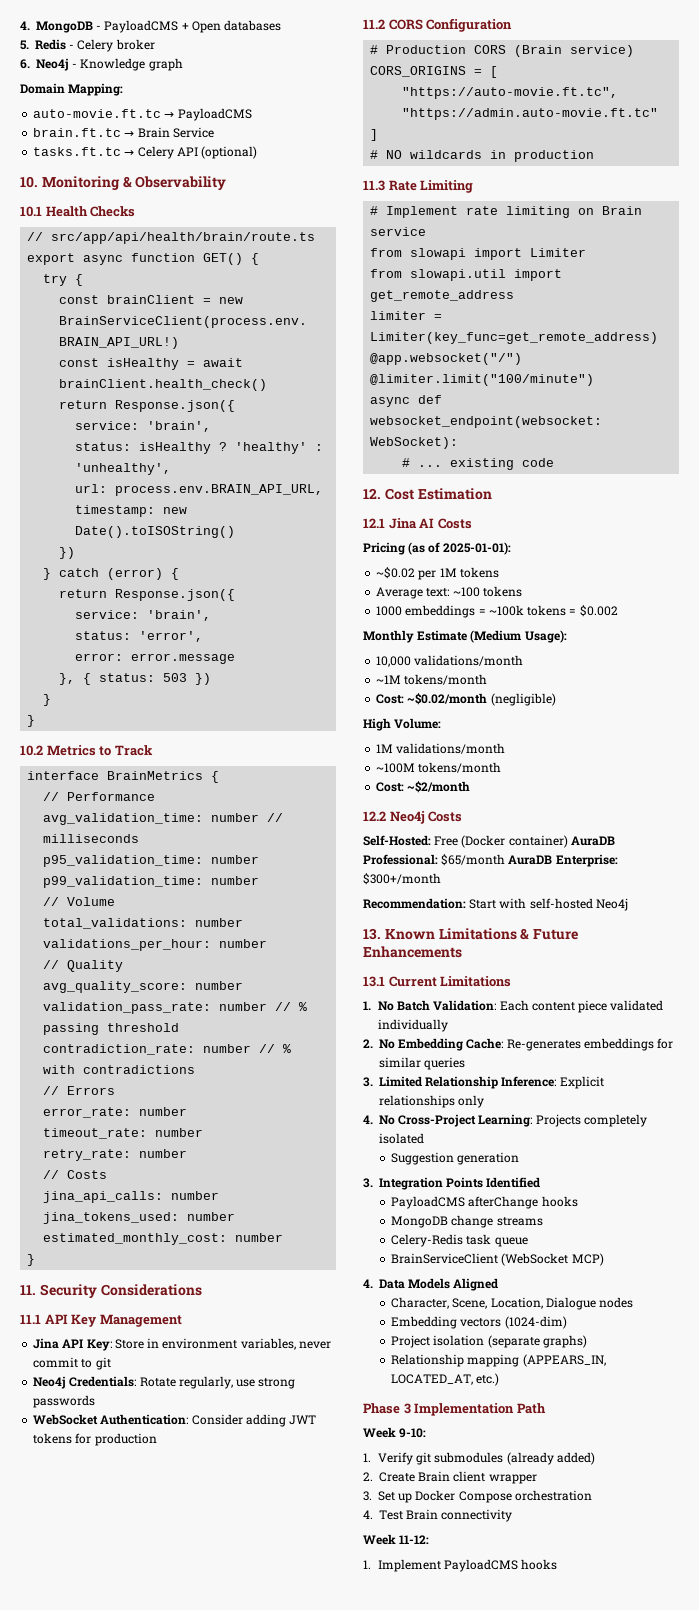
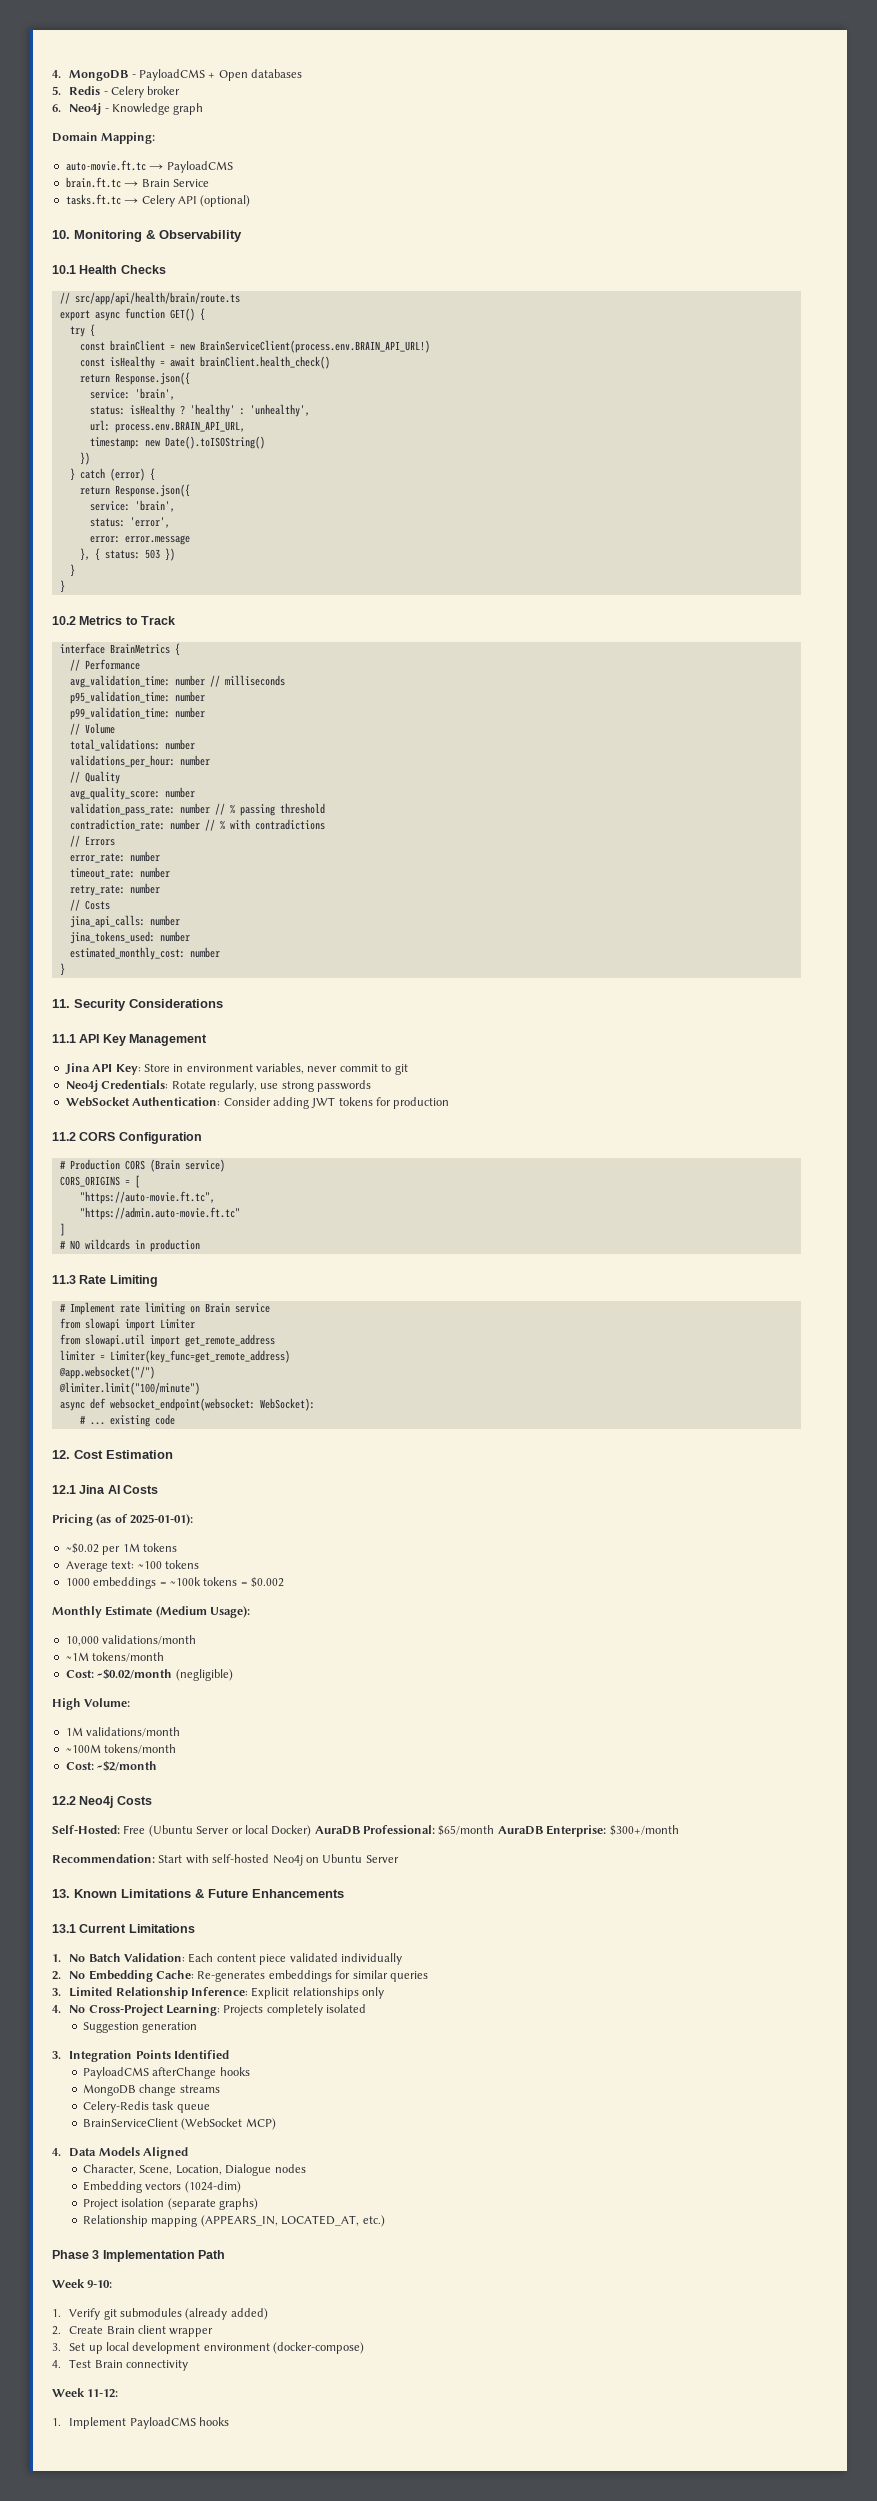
- Self-Hosted: Free (Docker container) AuraDB Professional: $65/month AuraDB Enterprise: $300+/month
+ Self-Hosted: Free (Ubuntu Server or local Docker) AuraDB Professional: $65/month AuraDB Enterprise: $300+/month
- Recommendation: Start with self-hosted Neo4j
+ Recommendation: Start with self-hosted Neo4j on Ubuntu Server
- 3. Set up Docker Compose orchestration
+ 3. Set up local development environment (docker-compose)

